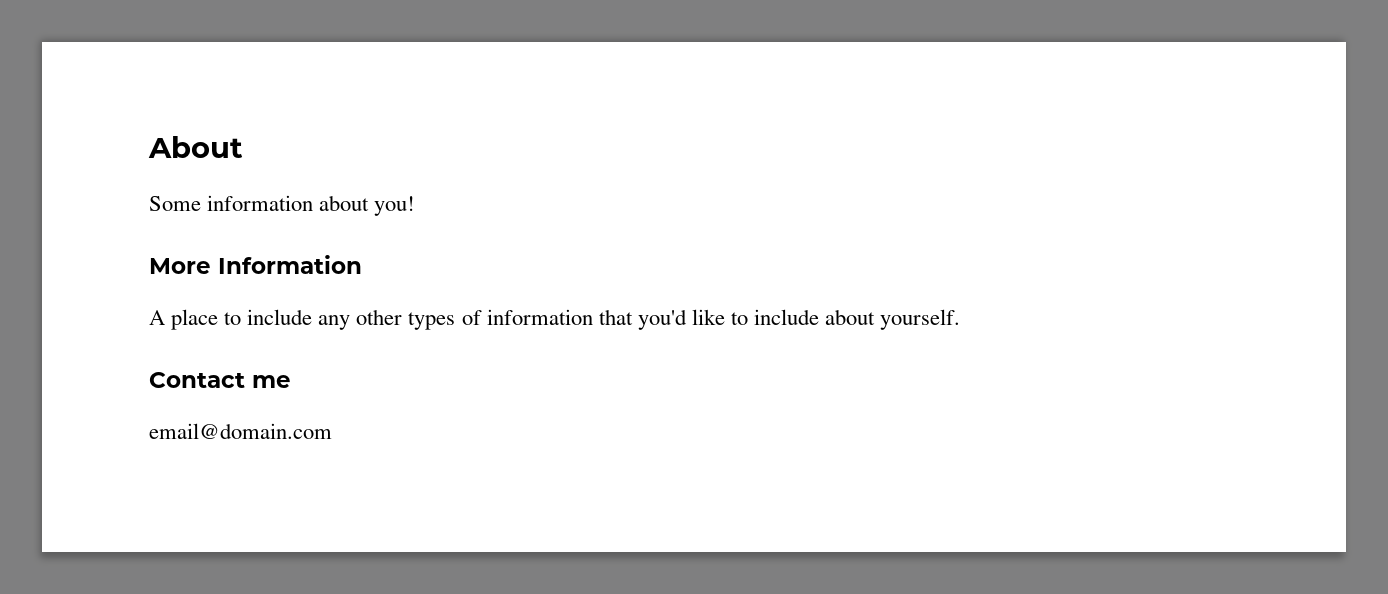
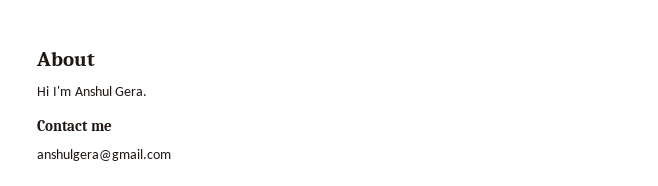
- Some information about you!
- More Information
- A place to include any other types of information that you'd like to include about yourself.
+ Hi I'm Anshul Gera.
- email@domain.com
+ anshulgera@gmail.com

